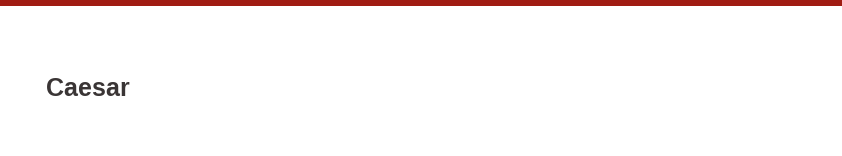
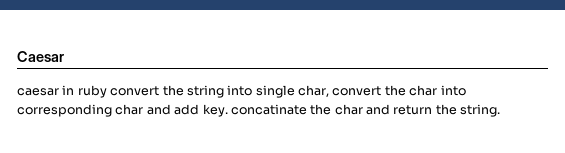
+ caesar in ruby convert the string into single char, convert the char into corresponding char and add key. concatinate the char and return the string.

